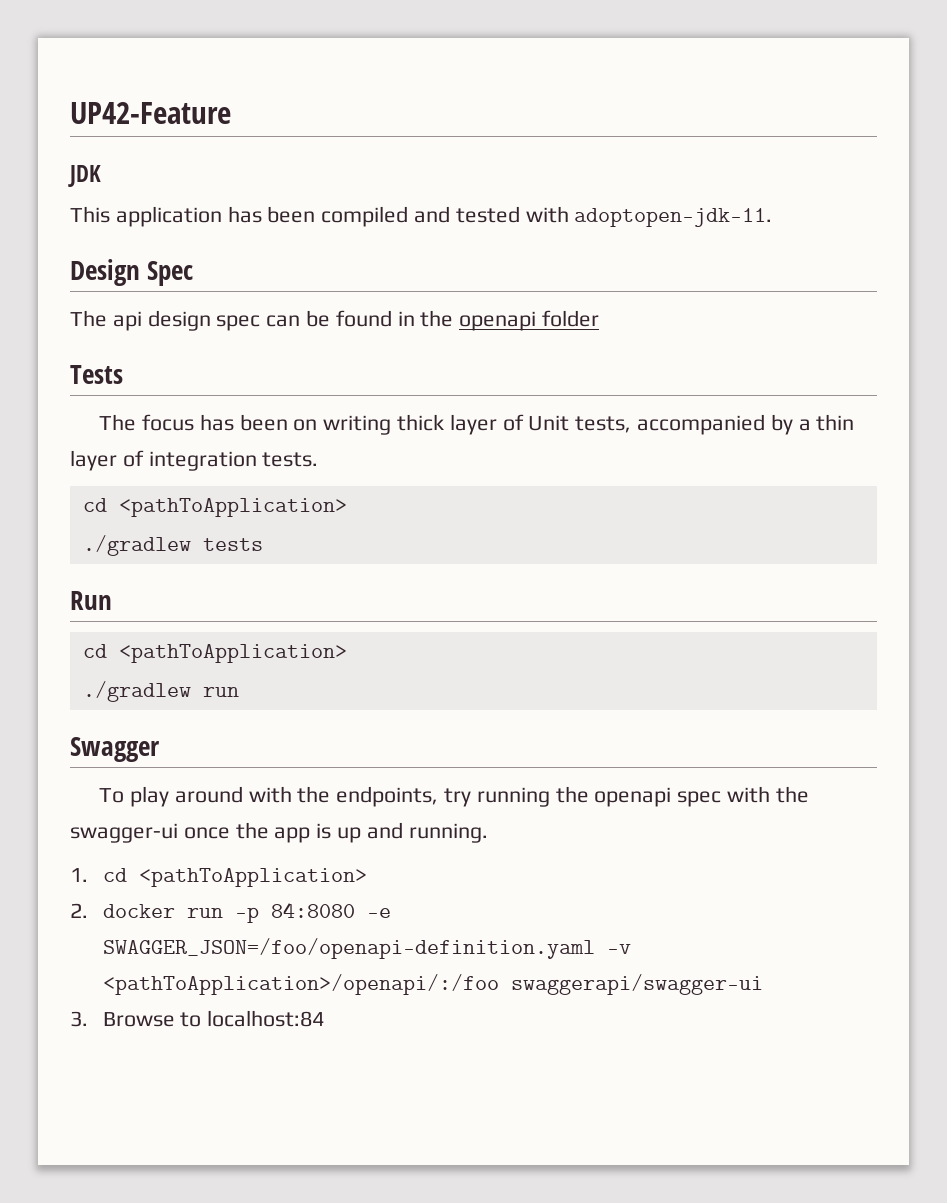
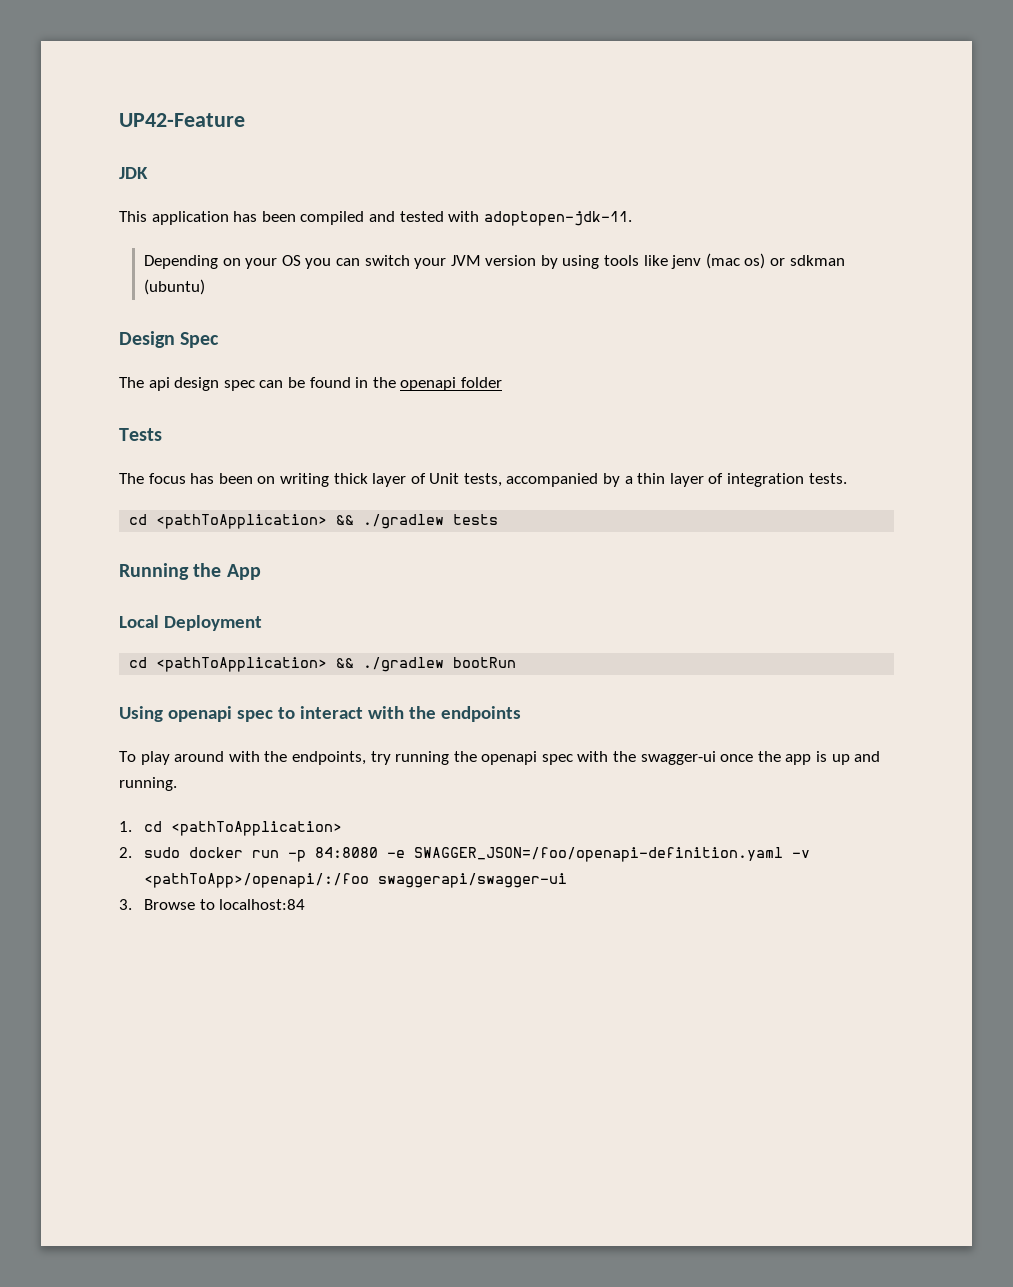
+ Depending on your OS you can switch your JVM version by using tools like jenv (mac os) or sdkman (ubuntu)
  The focus has been on writing thick layer of Unit tests, accompanied by a thin layer of integration tests.
- cd <pathToApplication>
- ./gradlew tests
+ cd <pathToApplication> && ./gradlew tests
- Run
- cd <pathToApplication>
- ./gradlew run
- Swagger
+ Running the App
+ Local Deployment
+ cd <pathToApplication> && ./gradlew bootRun
+ Using openapi spec to interact with the endpoints
- 2. docker run -p 84:8080 -e SWAGGER_JSON=/foo/openapi-definition.yaml -v <pathToApplication>/openapi/:/foo swaggerapi/swagger-ui
+ 2. sudo docker run -p 84:8080 -e SWAGGER_JSON=/foo/openapi-definition.yaml -v <pathToApp>/openapi/:/foo swaggerapi/swagger-ui

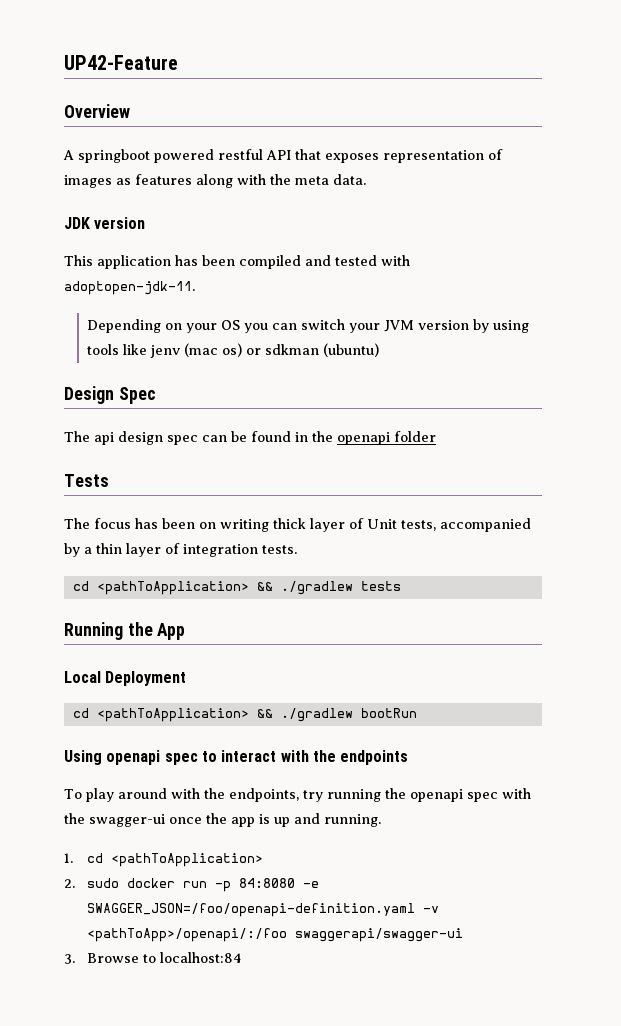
+ Overview
+ A springboot powered restful API that exposes representation of images as features along with the meta data.
- JDK
+ JDK version

